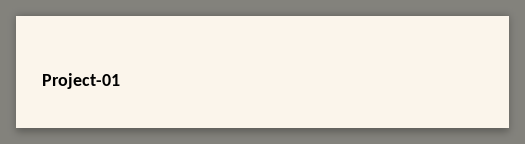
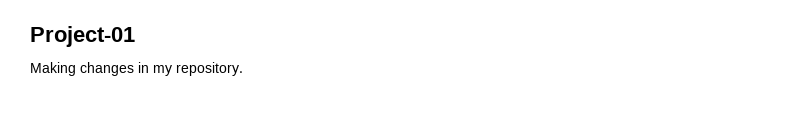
+ Making changes in my repository.

